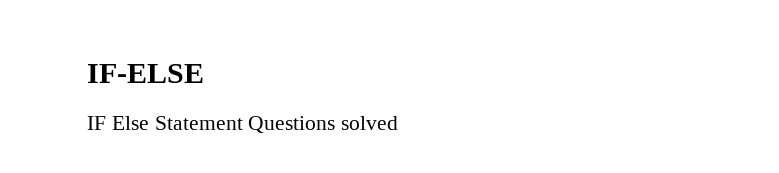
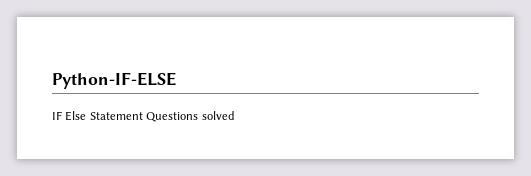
- IF-ELSE
+ Python-IF-ELSE

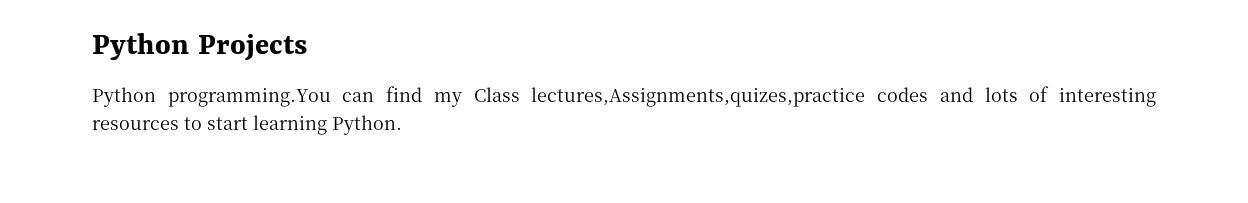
- Python-IF-ELSE
- IF Else Statement Questions solved
+ Python Projects
+ Python programming.You can find my Class lectures,Assignments,quizes,practice codes and lots of interesting resources to start learning Python.

